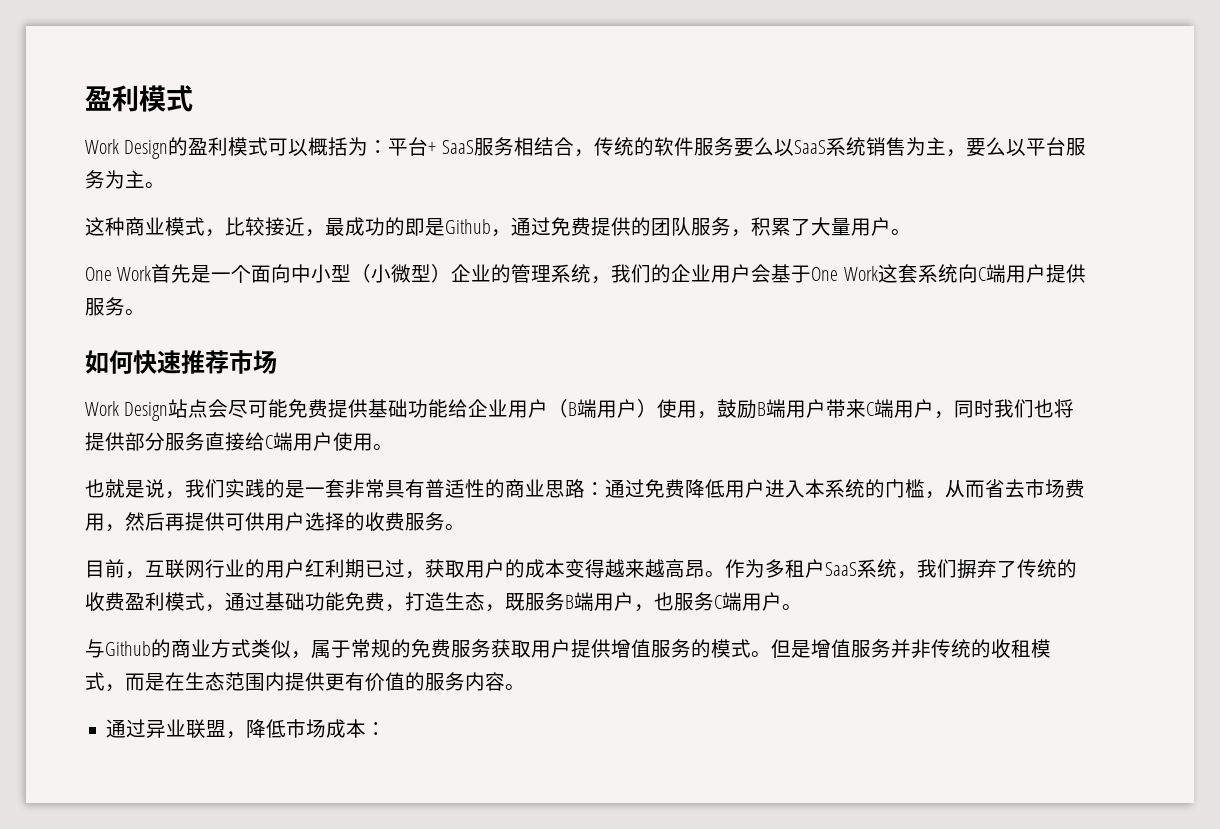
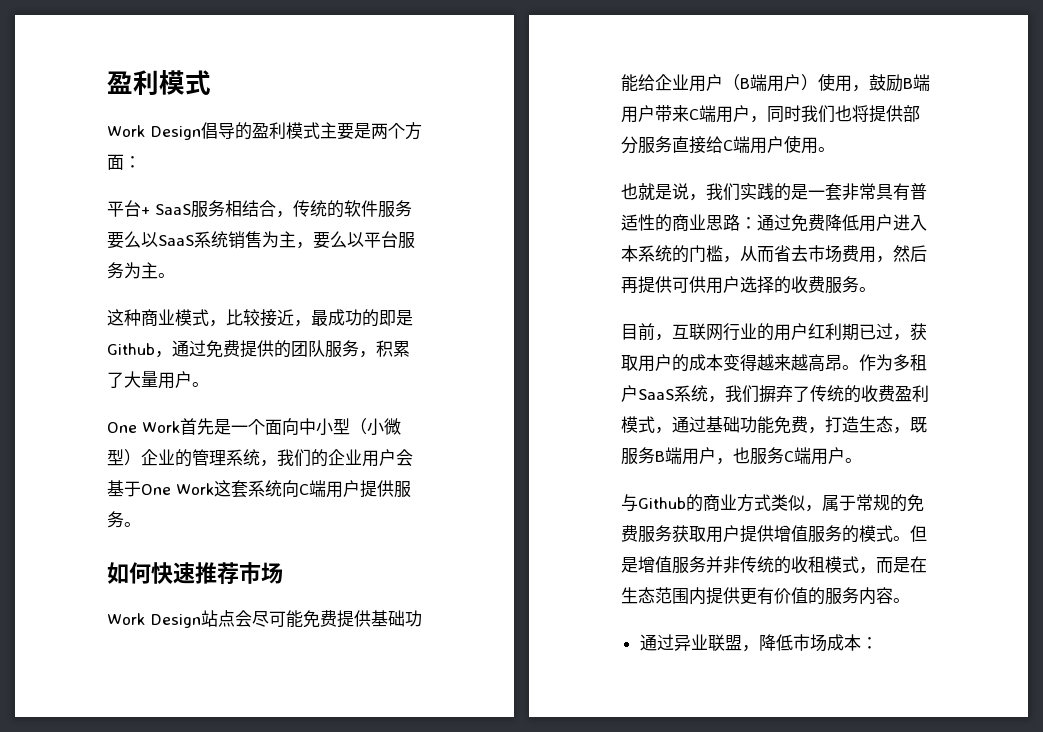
- Work Design的盈利模式可以概括为：平台+ SaaS服务相结合，传统的软件服务要么以SaaS系统销售为主，要么以平台服务为主。
+ Work Design倡导的盈利模式主要是两个方面：
+ 平台+ SaaS服务相结合，传统的软件服务要么以SaaS系统销售为主，要么以平台服务为主。

